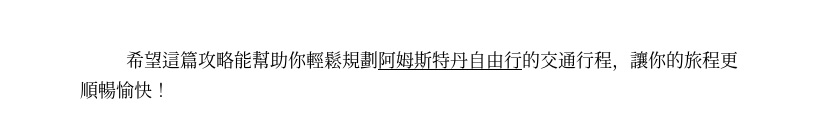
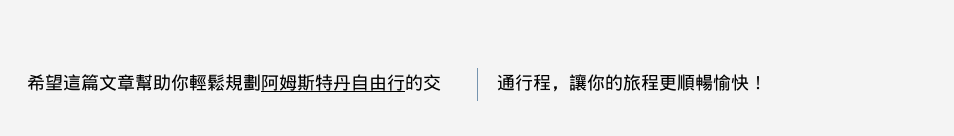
- 希望這篇攻略能幫助你輕鬆規劃阿姆斯特丹自由行的交通行程，讓你的旅程更順暢愉快！
+ 希望這篇文章幫助你輕鬆規劃阿姆斯特丹自由行的交通行程，讓你的旅程更順暢愉快！

